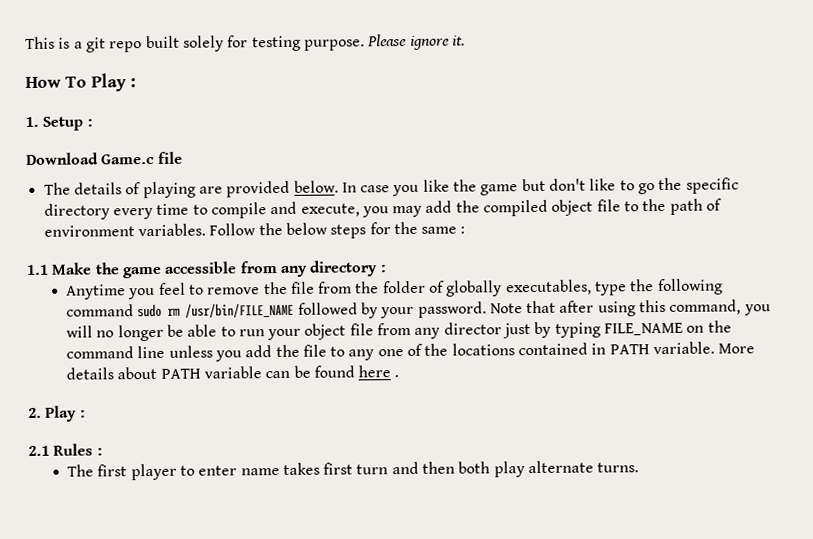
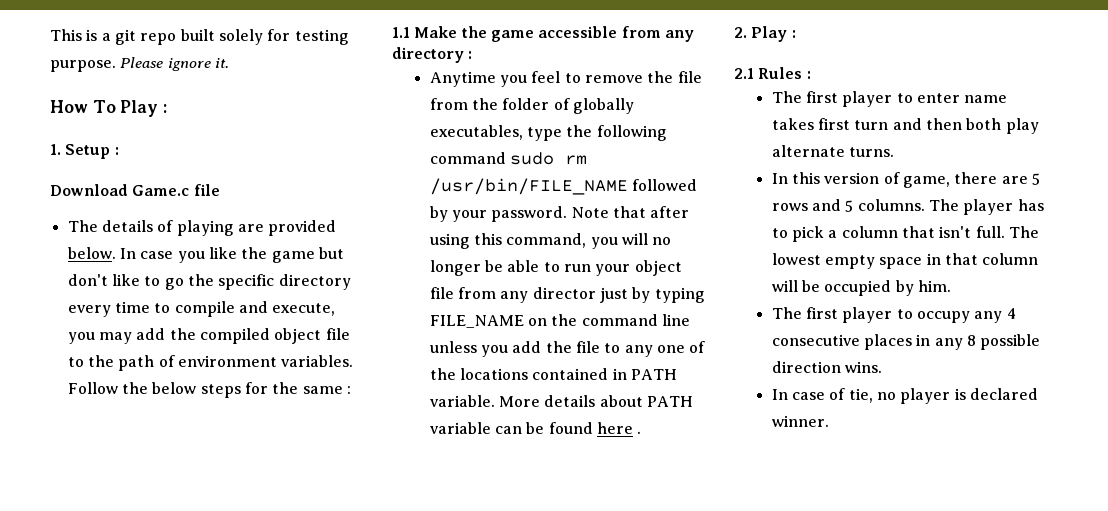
+ In this version of game, there are 5 rows and 5 columns. The player has to pick a column that isn't full. The lowest empty space in that column will be occupied by him.
+ The first player to occupy any 4 consecutive places in any 8 possible direction wins.
+ In case of tie, no player is declared winner.

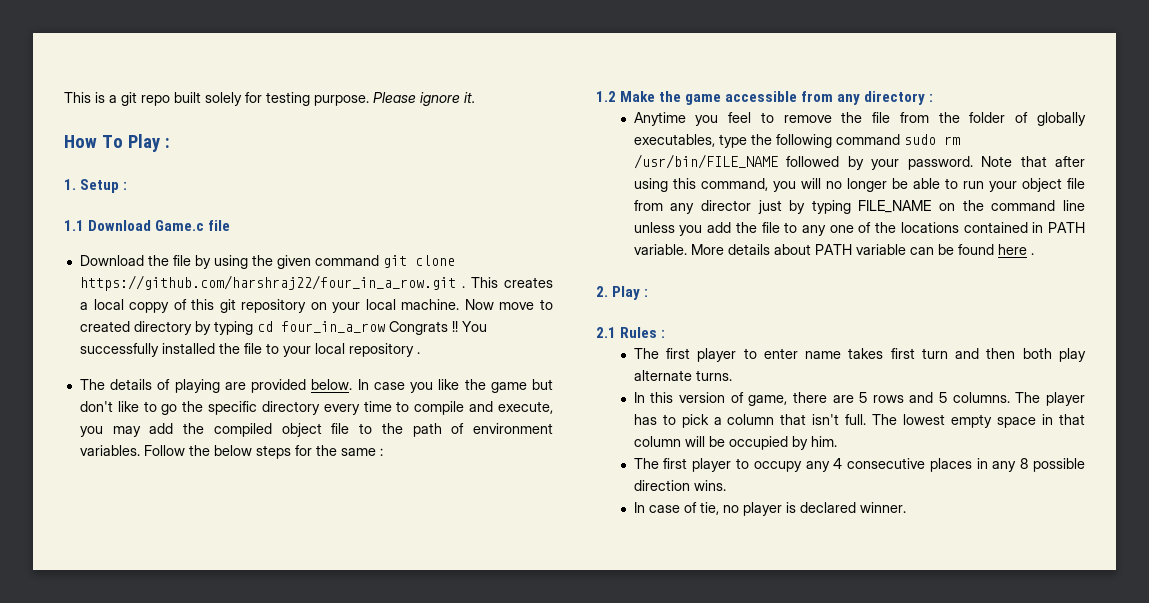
- Download Game.c file
+ 1.1 Download Game.c file
+ Download the file by using the given command git clone https://github.com/harshraj22/four_in_a_row.git . This creates a local coppy of this git repository on your local machine. Now move to created directory by typing cd four_in_a_row Congrats !! You successfully installed the file to your local repository .
- 1.1 Make the game accessible from any directory :
+ 1.2 Make the game accessible from any directory :

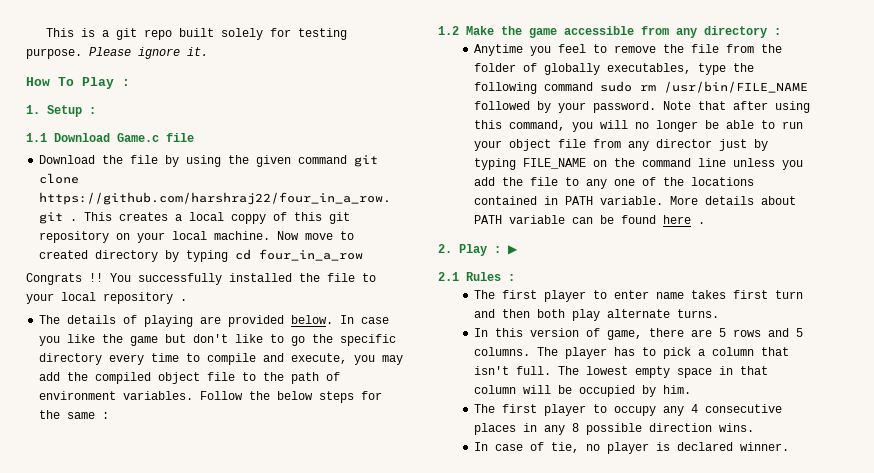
- Now move to created directory by typing cd four_in_a_row Congrats !!
+ Now move to created directory by typing cd four_in_a_row
+ Congrats !!
- 2. Play :
+ 2. Play : ▶

